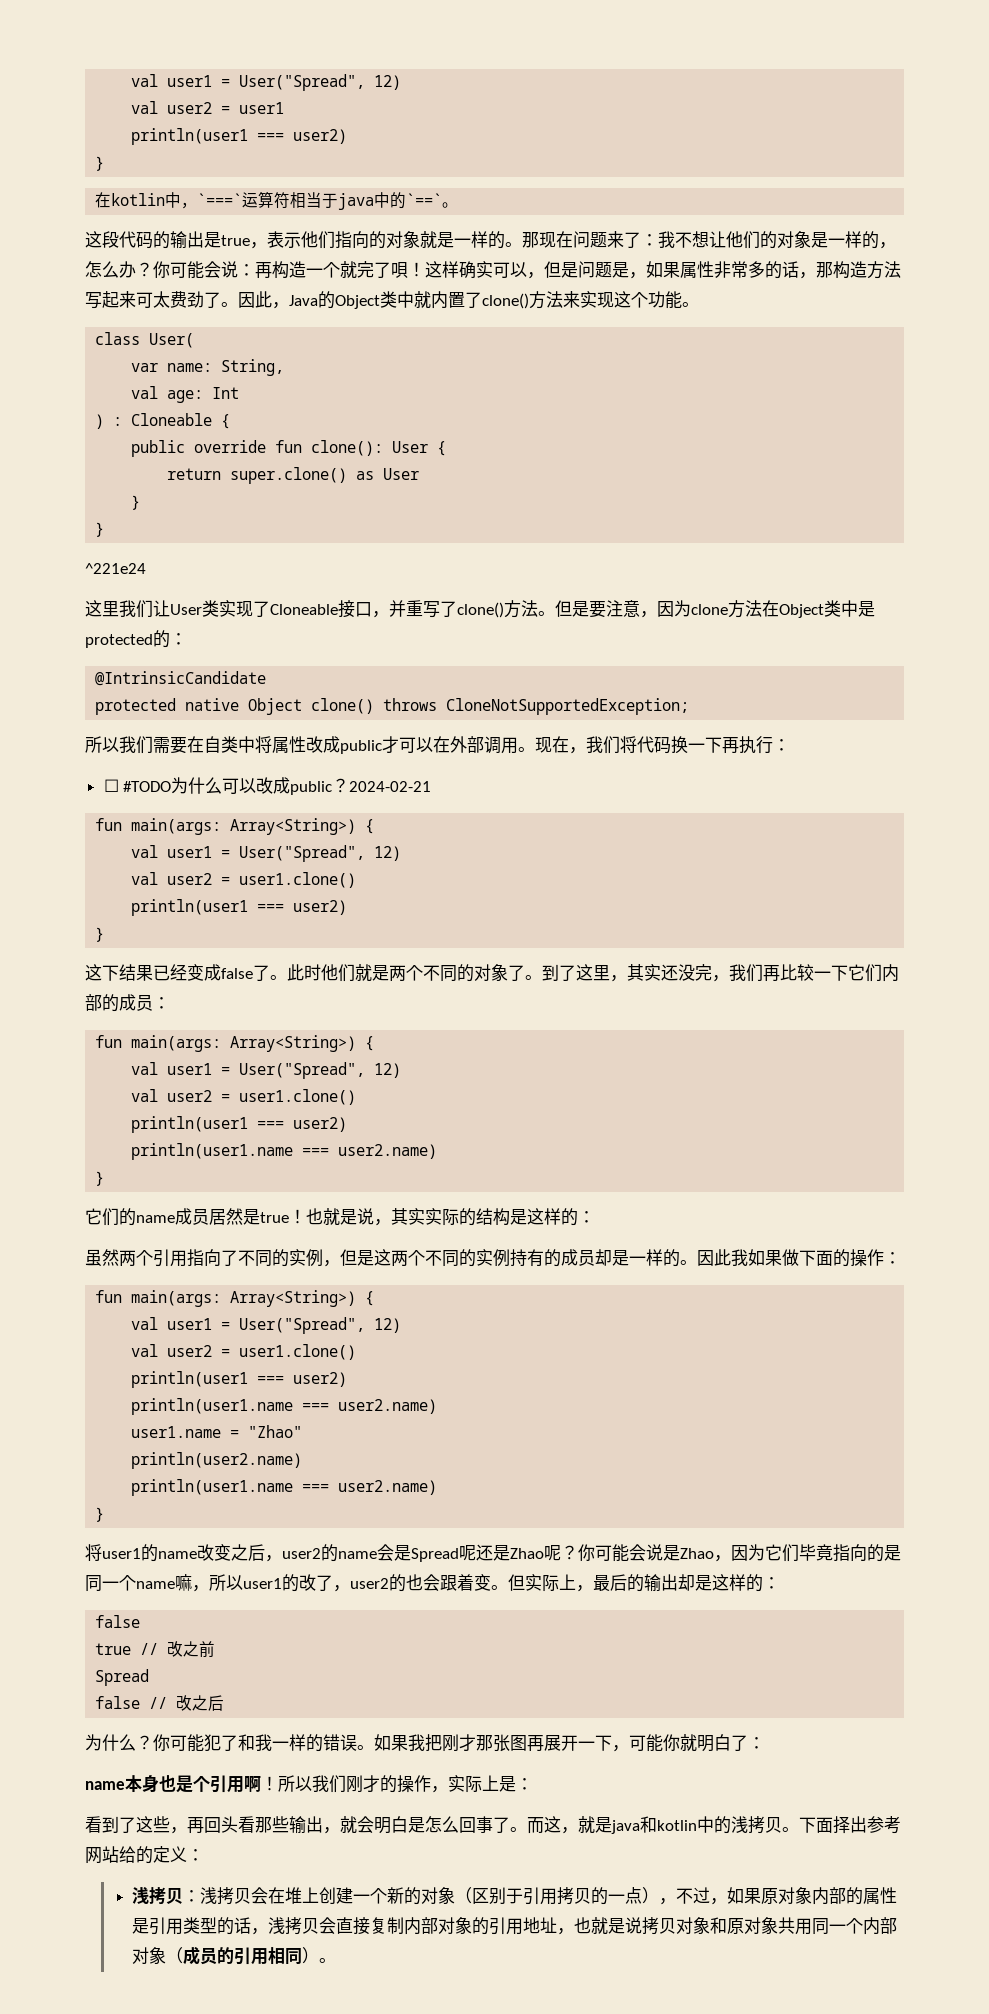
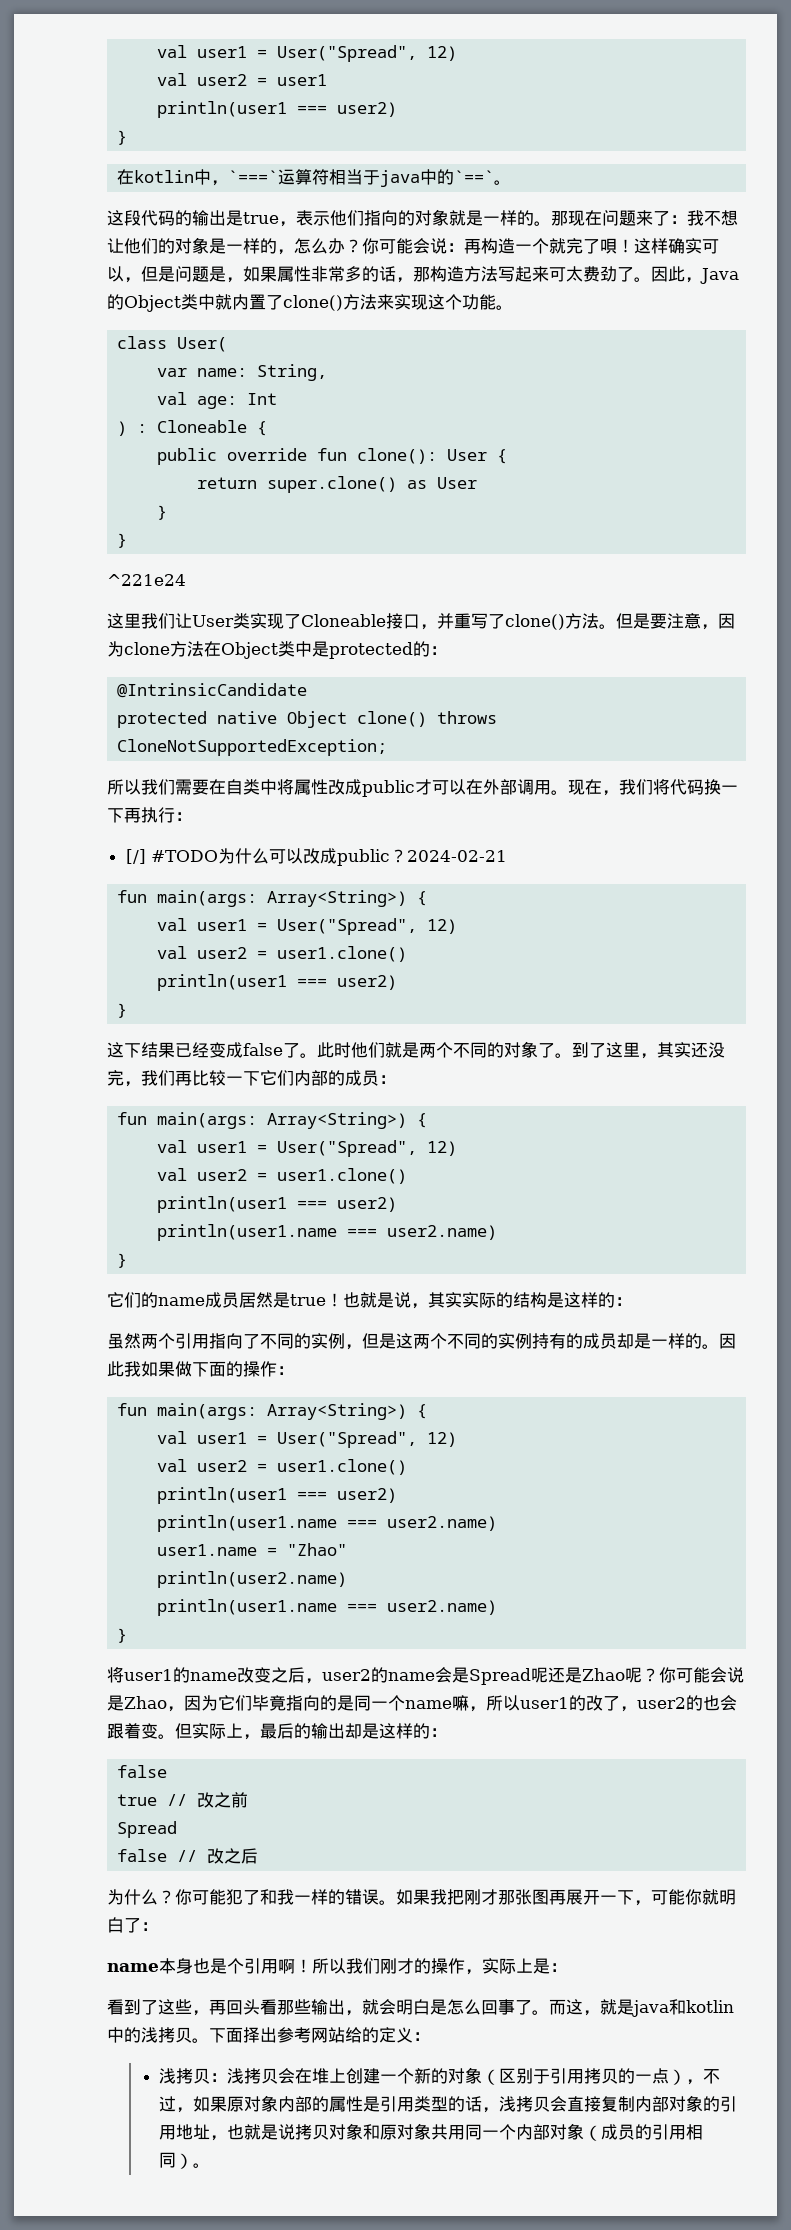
- ☐ #TODO为什么可以改成public？
+ [/] #TODO为什么可以改成public？

